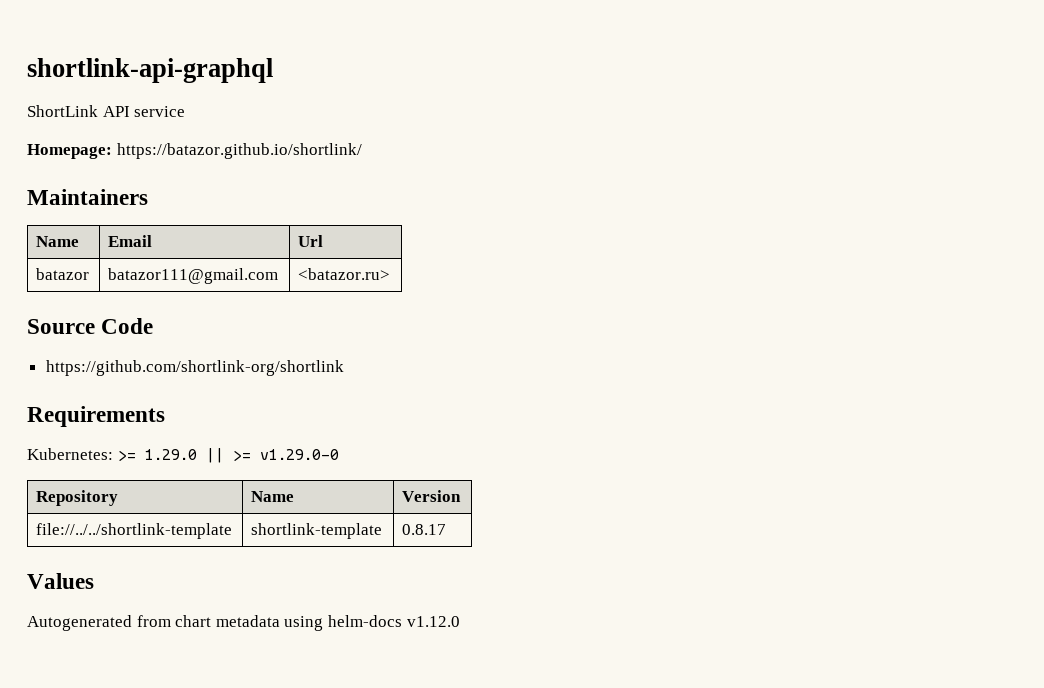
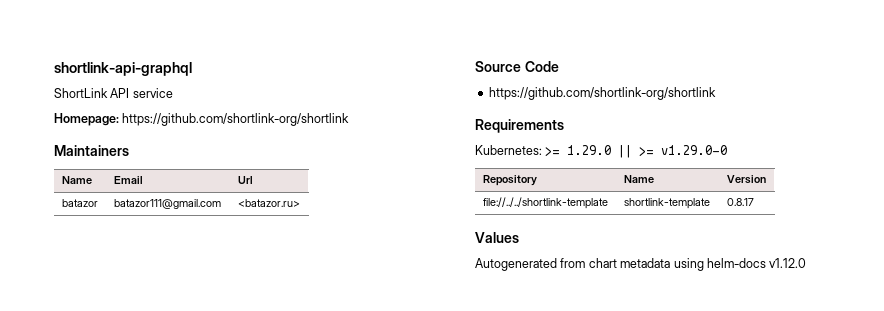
- Homepage: https://batazor.github.io/shortlink/
+ Homepage: https://github.com/shortlink-org/shortlink

